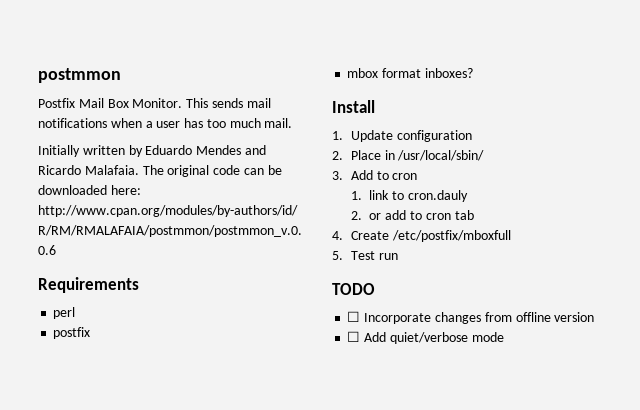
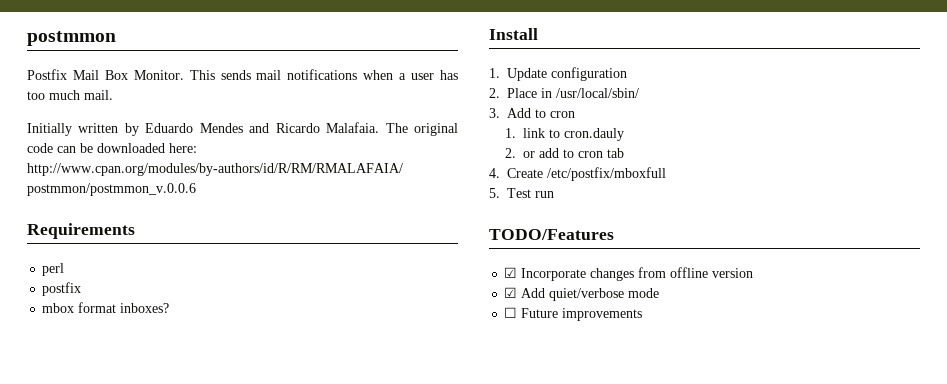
- TODO
- ☐ Incorporate changes from offline version
+ TODO/Features
+ ☑ Incorporate changes from offline version
- ☐ Add quiet/verbose mode
+ ☑ Add quiet/verbose mode
+ ☐ Future improvements

